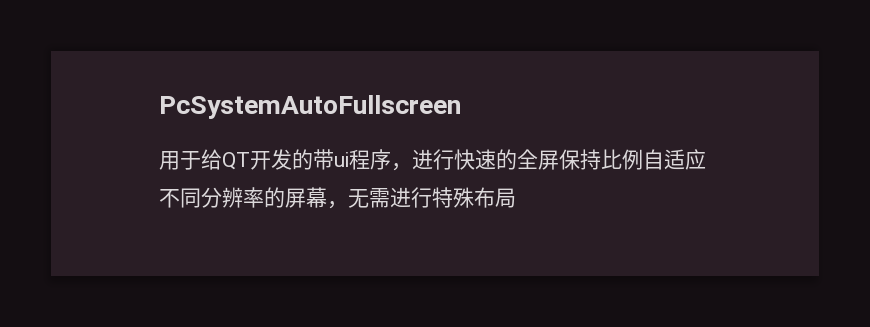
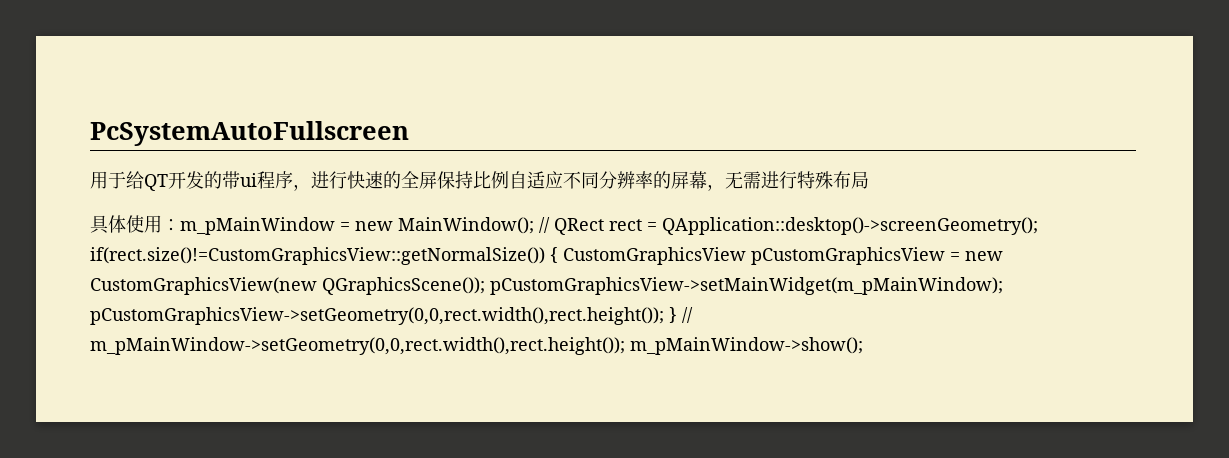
+ 具体使用：m_pMainWindow = new MainWindow(); // QRect rect = QApplication::desktop()->screenGeometry(); if(rect.size()!=CustomGraphicsView::getNormalSize()) { CustomGraphicsView pCustomGraphicsView = new CustomGraphicsView(new QGraphicsScene()); pCustomGraphicsView->setMainWidget(m_pMainWindow); pCustomGraphicsView->setGeometry(0,0,rect.width(),rect.height()); } // m_pMainWindow->setGeometry(0,0,rect.width(),rect.height()); m_pMainWindow->show();

